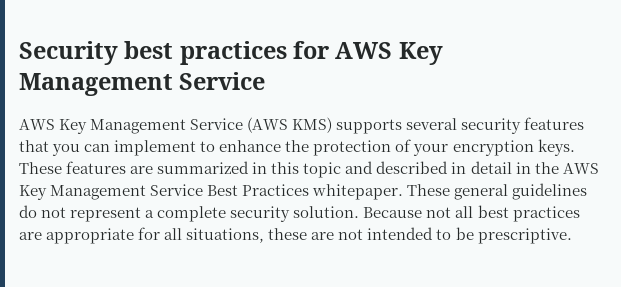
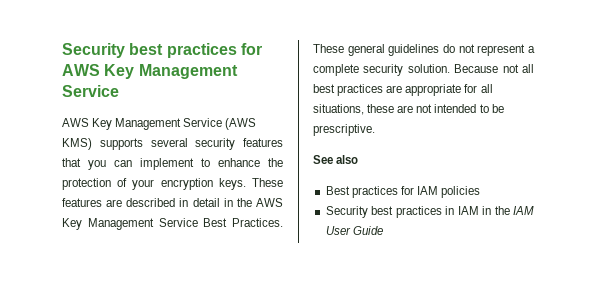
- These features are summarized in this topic and described in detail in the AWS Key Management Service Best Practices whitepaper.
+ These features are described in detail in the AWS Key Management Service Best Practices.
+ See also
+ Best practices for IAM policies
+ Security best practices in IAM in the IAM User Guide

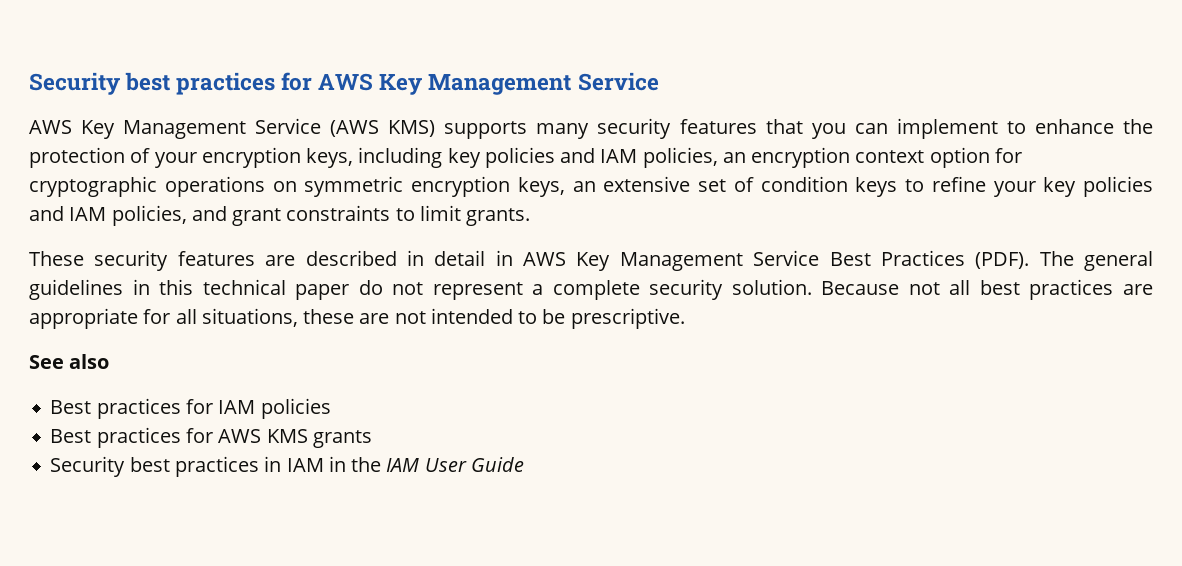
- AWS Key Management Service (AWS KMS) supports several security features that you can implement to enhance the protection of your encryption keys. These features are described in detail in the AWS Key Management Service Best Practices. These general guidelines do not represent a complete security solution.
+ AWS Key Management Service (AWS KMS) supports many security features that you can implement to enhance the protection of your encryption keys, including key policies and IAM policies, an encryption context option for cryptographic operations on symmetric encryption keys, an extensive set of condition keys to refine your key policies and IAM policies, and grant constraints to limit grants.
+ These security features are described in detail in AWS Key Management Service Best Practices (PDF). The general guidelines in this technical paper do not represent a complete security solution.
+ Best practices for AWS KMS grants

